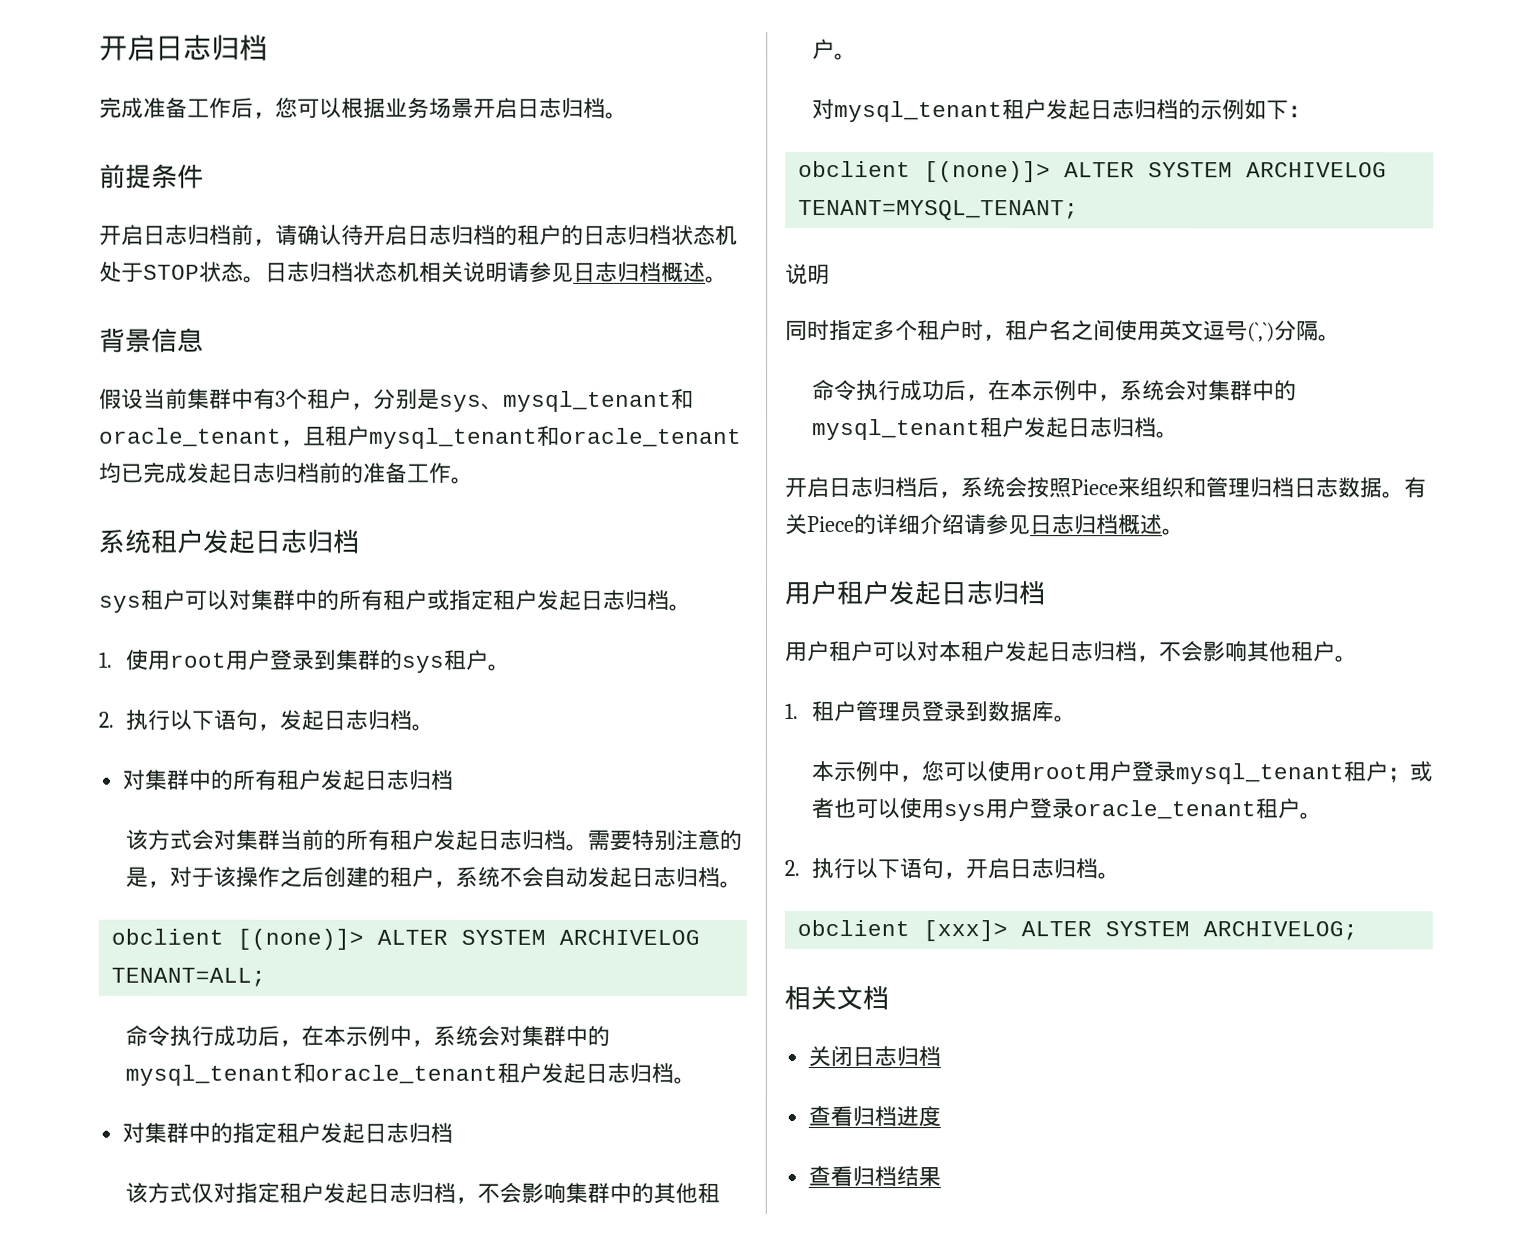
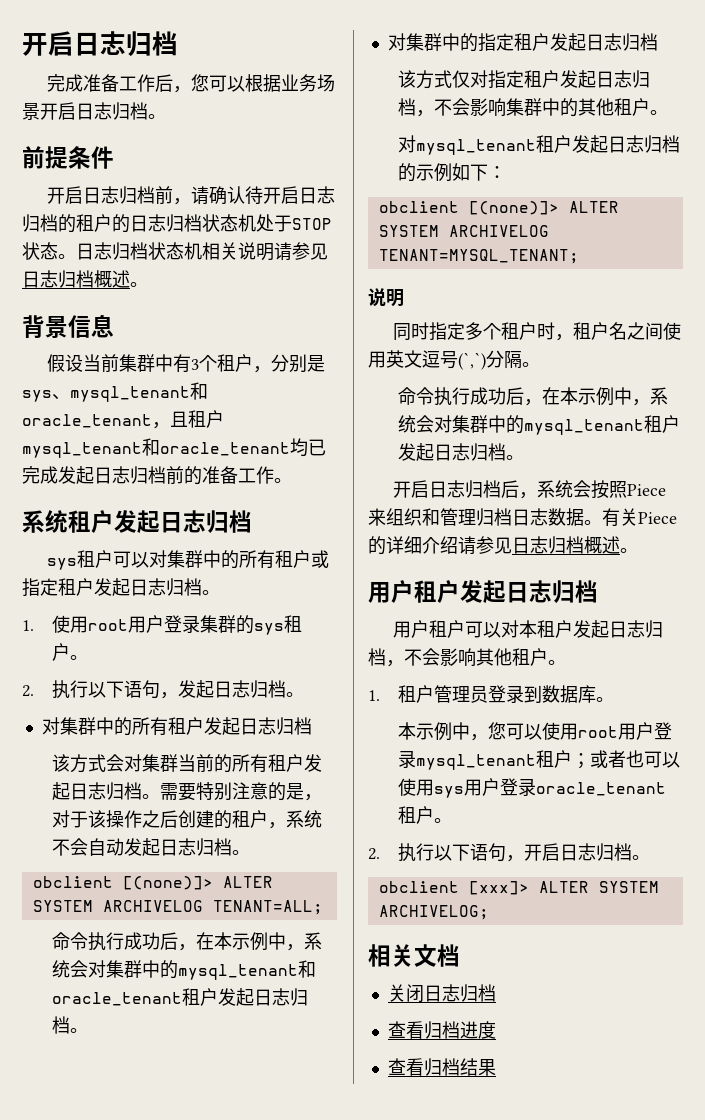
- 1.使用root用户登录到集群的sys租户。
+ 1.使用root用户登录集群的sys租户。

